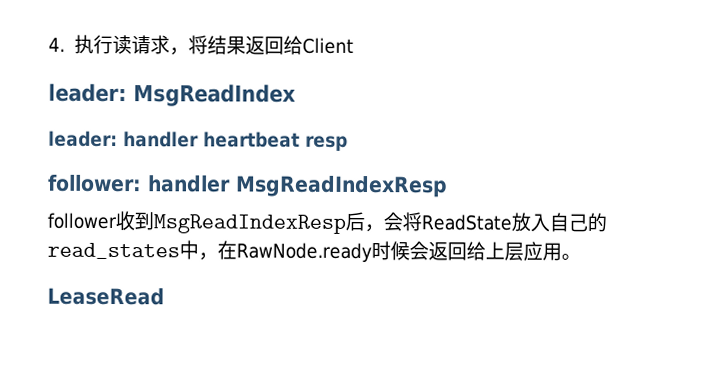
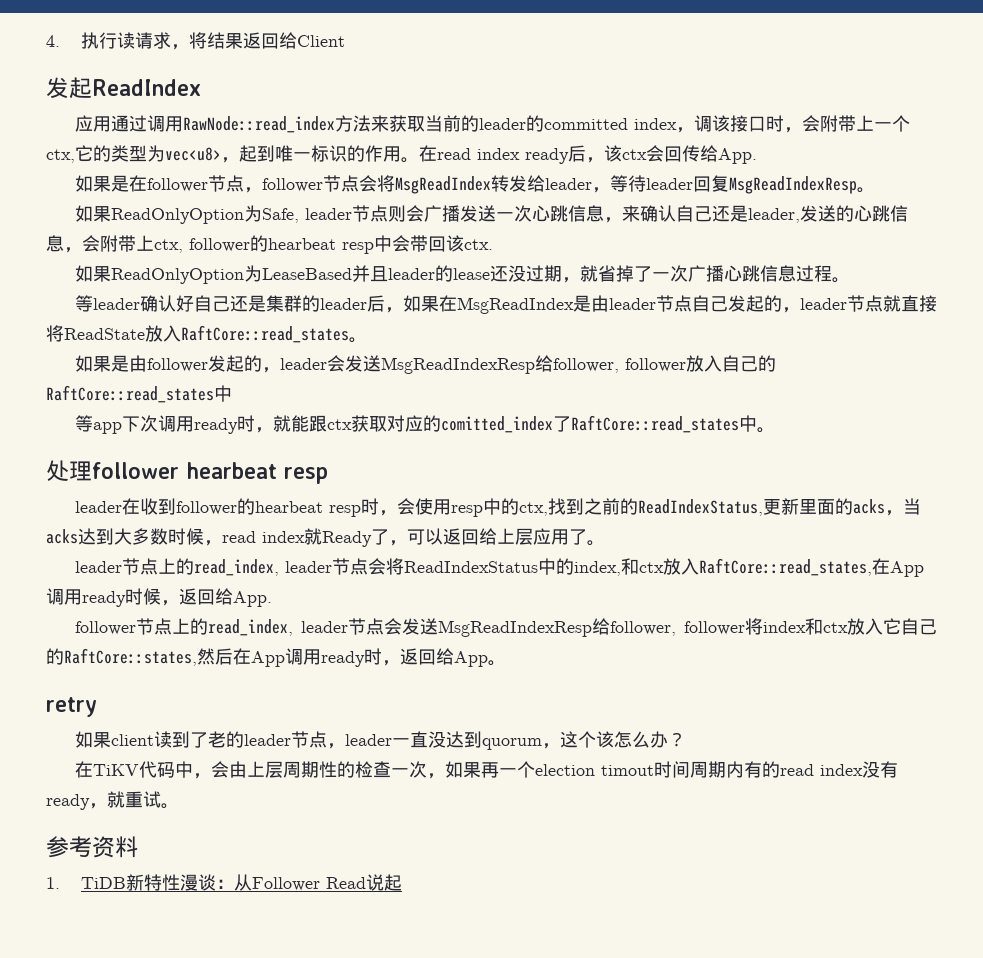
- leader: MsgReadIndex
- leader: handler heartbeat resp
- follower: handler MsgReadIndexResp
- follower收到MsgReadIndexResp后，会将ReadState放入自己的read_states中，在RawNode.ready时候会返回给上层应用。
- LeaseRead
+ 发起ReadIndex
+ 应用通过调用RawNode::read_index方法来获取当前的leader的committed index，调该接口时，会附带上一个ctx,它的类型为vec<u8>，起到唯一标识的作用。在read index ready后，该ctx会回传给App.
+ 如果是在follower节点，follower节点会将MsgReadIndex转发给leader，等待leader回复MsgReadIndexResp。
+ 如果ReadOnlyOption为Safe, leader节点则会广播发送一次心跳信息，来确认自己还是leader,发送的心跳信息，会附带上ctx, follower的hearbeat resp中会带回该ctx.
+ 如果ReadOnlyOption为LeaseBased并且leader的lease还没过期，就省掉了一次广播心跳信息过程。
+ 等leader确认好自己还是集群的leader后，如果在MsgReadIndex是由leader节点自己发起的，leader节点就直接将ReadState放入RaftCore::read_states。
+ 如果是由follower发起的，leader会发送MsgReadIndexResp给follower, follower放入自己的RaftCore::read_states中
+ 等app下次调用ready时，就能跟ctx获取对应的comitted_index了RaftCore::read_states中。
+ 处理follower hearbeat resp
+ leader在收到follower的hearbeat resp时，会使用resp中的ctx,找到之前的ReadIndexStatus,更新里面的acks，当acks达到大多数时候，read index就Ready了，可以返回给上层应用了。
+ leader节点上的read_index, leader节点会将ReadIndexStatus中的index,和ctx放入RaftCore::read_states,在App调用ready时候，返回给App.
+ follower节点上的read_index, leader节点会发送MsgReadIndexResp给follower, follower将index和ctx放入它自己的RaftCore::states,然后在App调用ready时，返回给App。
+ retry
+ 如果client读到了老的leader节点，leader一直没达到quorum，这个该怎么办？
+ 在TiKV代码中，会由上层周期性的检查一次，如果再一个election timout时间周期内有的read index没有ready，就重试。
+ 参考资料
+ 1. TiDB新特性漫谈：从Follower Read说起

